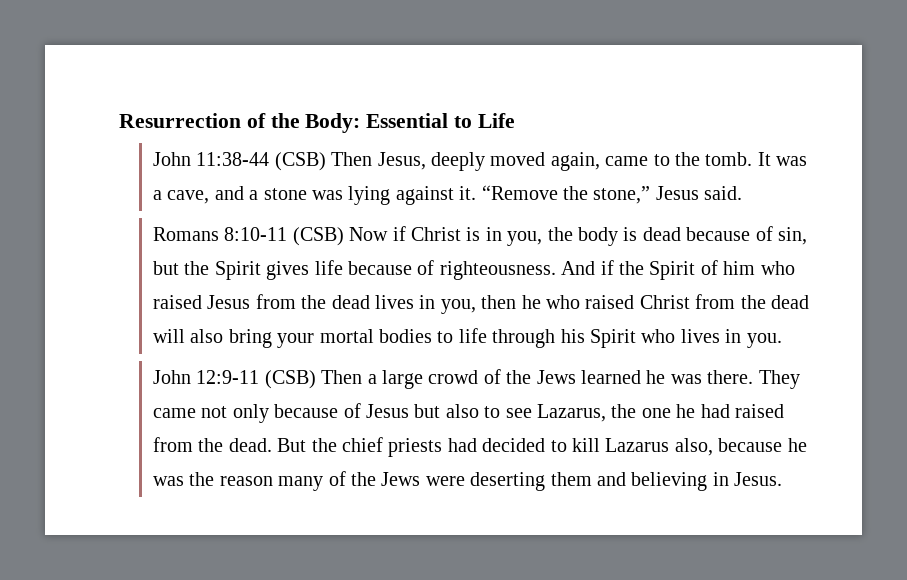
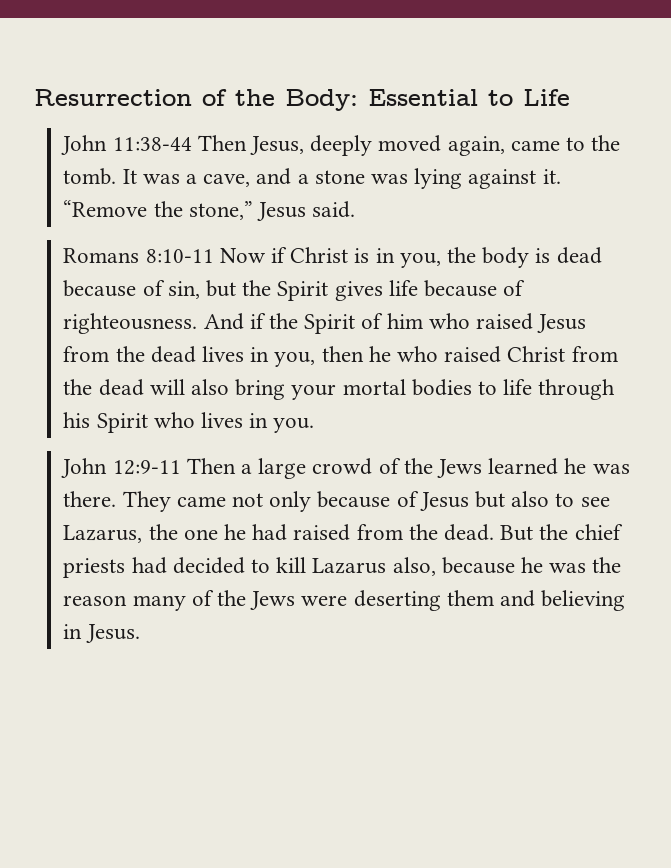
- John 11:38-44 (CSB) Then Jesus, deeply moved again, came to the tomb.
+ John 11:38-44 Then Jesus, deeply moved again, came to the tomb.
- Romans 8:10-11 (CSB) Now if Christ is in you, the body is dead because of sin, but the Spirit gives life because of righteousness.
+ Romans 8:10-11 Now if Christ is in you, the body is dead because of sin, but the Spirit gives life because of righteousness.
- John 12:9-11 (CSB) Then a large crowd of the Jews learned he was there.
+ John 12:9-11 Then a large crowd of the Jews learned he was there.

